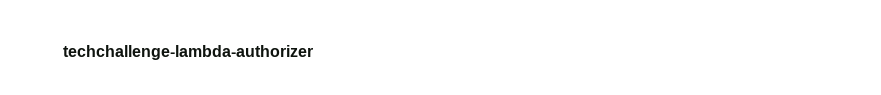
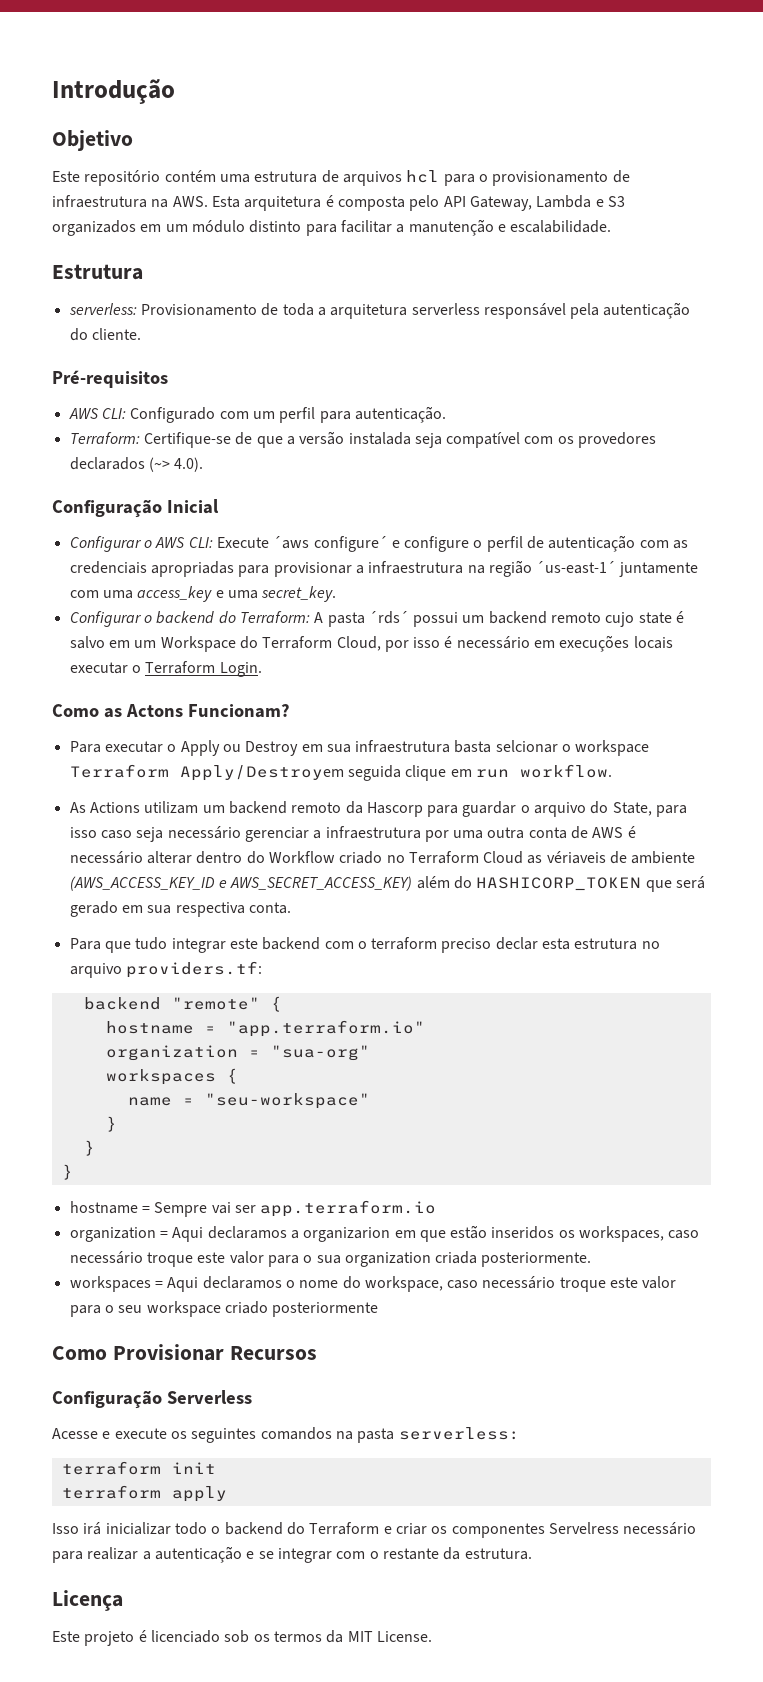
- techchallenge-lambda-authorizer
+ Introdução
+ Objetivo
+ Este repositório contém uma estrutura de arquivos hcl para o provisionamento de infraestrutura na AWS. Esta arquitetura é composta pelo API Gateway, Lambda e S3 organizados em um módulo distinto para facilitar a manutenção e escalabilidade.
+ Estrutura
+ serverless: Provisionamento de toda a arquitetura serverless responsável pela autenticação do cliente.
+ Pré-requisitos
+ AWS CLI: Configurado com um perfil para autenticação.
+ Terraform: Certifique-se de que a versão instalada seja compatível com os provedores declarados (~> 4.0).
+ Configuração Inicial
+ Configurar o AWS CLI: Execute ´aws configure´ e configure o perfil de autenticação com as credenciais apropriadas para provisionar a infraestrutura na região ´us-east-1´ juntamente com uma access_key e uma secret_key.
+ Configurar o backend do Terraform: A pasta ´rds´ possui um backend remoto cujo state é salvo em um Workspace do Terraform Cloud, por isso é necessário em execuções locais executar o Terraform Login.
+ Como as Actons Funcionam?
+ Para executar o Apply ou Destroy em sua infraestrutura basta selcionar o workspace Terraform Apply/Destroyem seguida clique em run workflow.
+ As Actions utilizam um backend remoto da Hascorp para guardar o arquivo do State, para isso caso seja necessário gerenciar a infraestrutura por uma outra conta de AWS é necessário alterar dentro do Workflow criado no Terraform Cloud as vériaveis de ambiente (AWS_ACCESS_KEY_ID e AWS_SECRET_ACCESS_KEY) além do HASHICORP_TOKEN que será gerado em sua respectiva conta.
+ Para que tudo integrar este backend com o terraform preciso declar esta estrutura no arquivo providers.tf:
+ backend "remote" {
+ hostname = "app.terraform.io"
+ organization = "sua-org"
+ workspaces {
+ name = "seu-workspace"
+ }
+ }
+ }
+ hostname = Sempre vai ser app.terraform.io
+ organization = Aqui declaramos a organizarion em que estão inseridos os workspaces, caso necessário troque este valor para o sua organization criada posteriormente.
+ workspaces = Aqui declaramos o nome do workspace, caso necessário troque este valor para o seu workspace criado posteriormente
+ Como Provisionar Recursos
+ Configuração Serverless
+ Acesse e execute os seguintes comandos na pasta serverless:
+ terraform init
+ terraform apply
+ Isso irá inicializar todo o backend do Terraform e criar os componentes Servelress necessário para realizar a autenticação e se integrar com o restante da estrutura.
+ Licença
+ Este projeto é licenciado sob os termos da MIT License.

